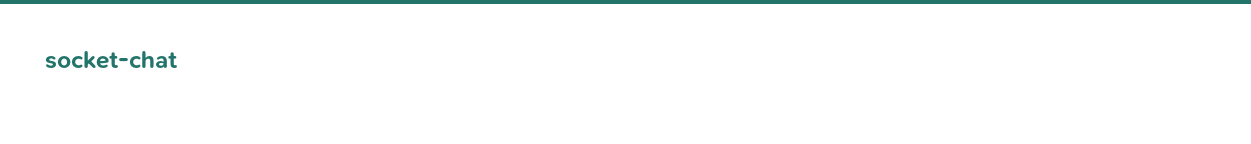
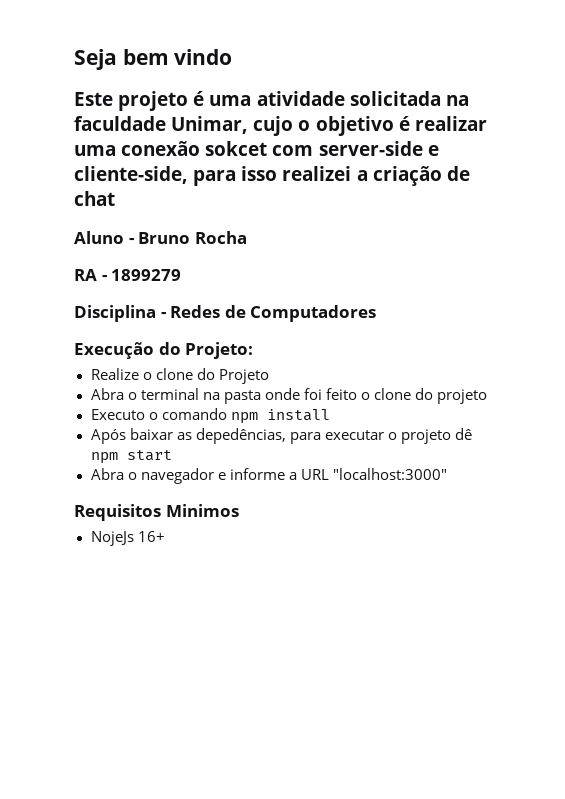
- socket-chat
+ Seja bem vindo
+ Este projeto é uma atividade solicitada na faculdade Unimar, cujo o objetivo é realizar uma conexão sokcet com server-side e cliente-side, para isso realizei a criação de chat
+ Aluno - Bruno Rocha
+ RA - 1899279
+ Disciplina - Redes de Computadores
+ Execução do Projeto:
+ Realize o clone do Projeto
+ Abra o terminal na pasta onde foi feito o clone do projeto
+ Executo o comando npm install
+ Após baixar as depedências, para executar o projeto dê npm start
+ Abra o navegador e informe a URL "localhost:3000"
+ Requisitos Minimos
+ NojeJs 16+

